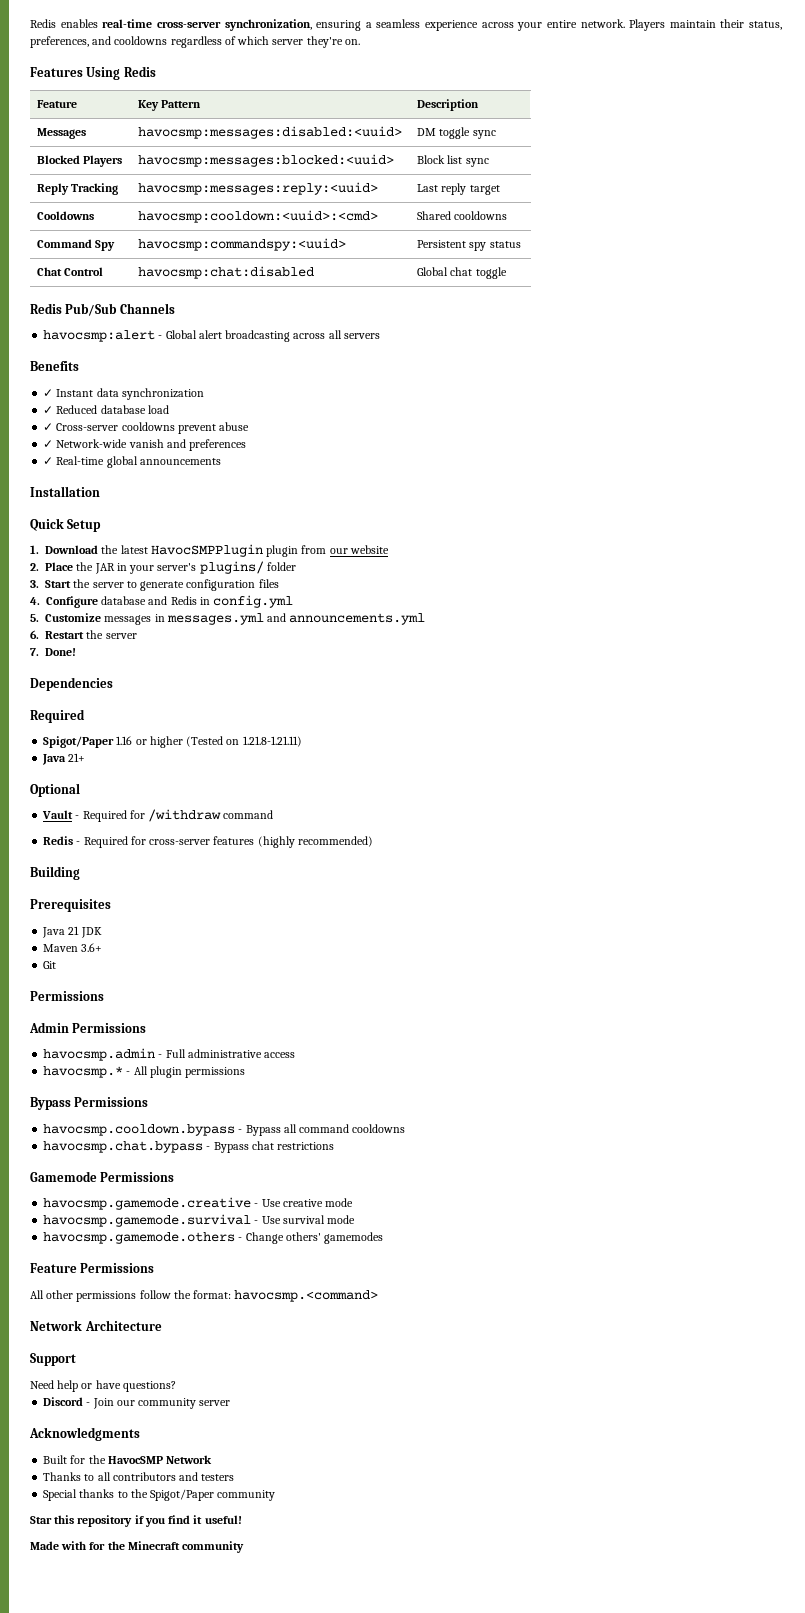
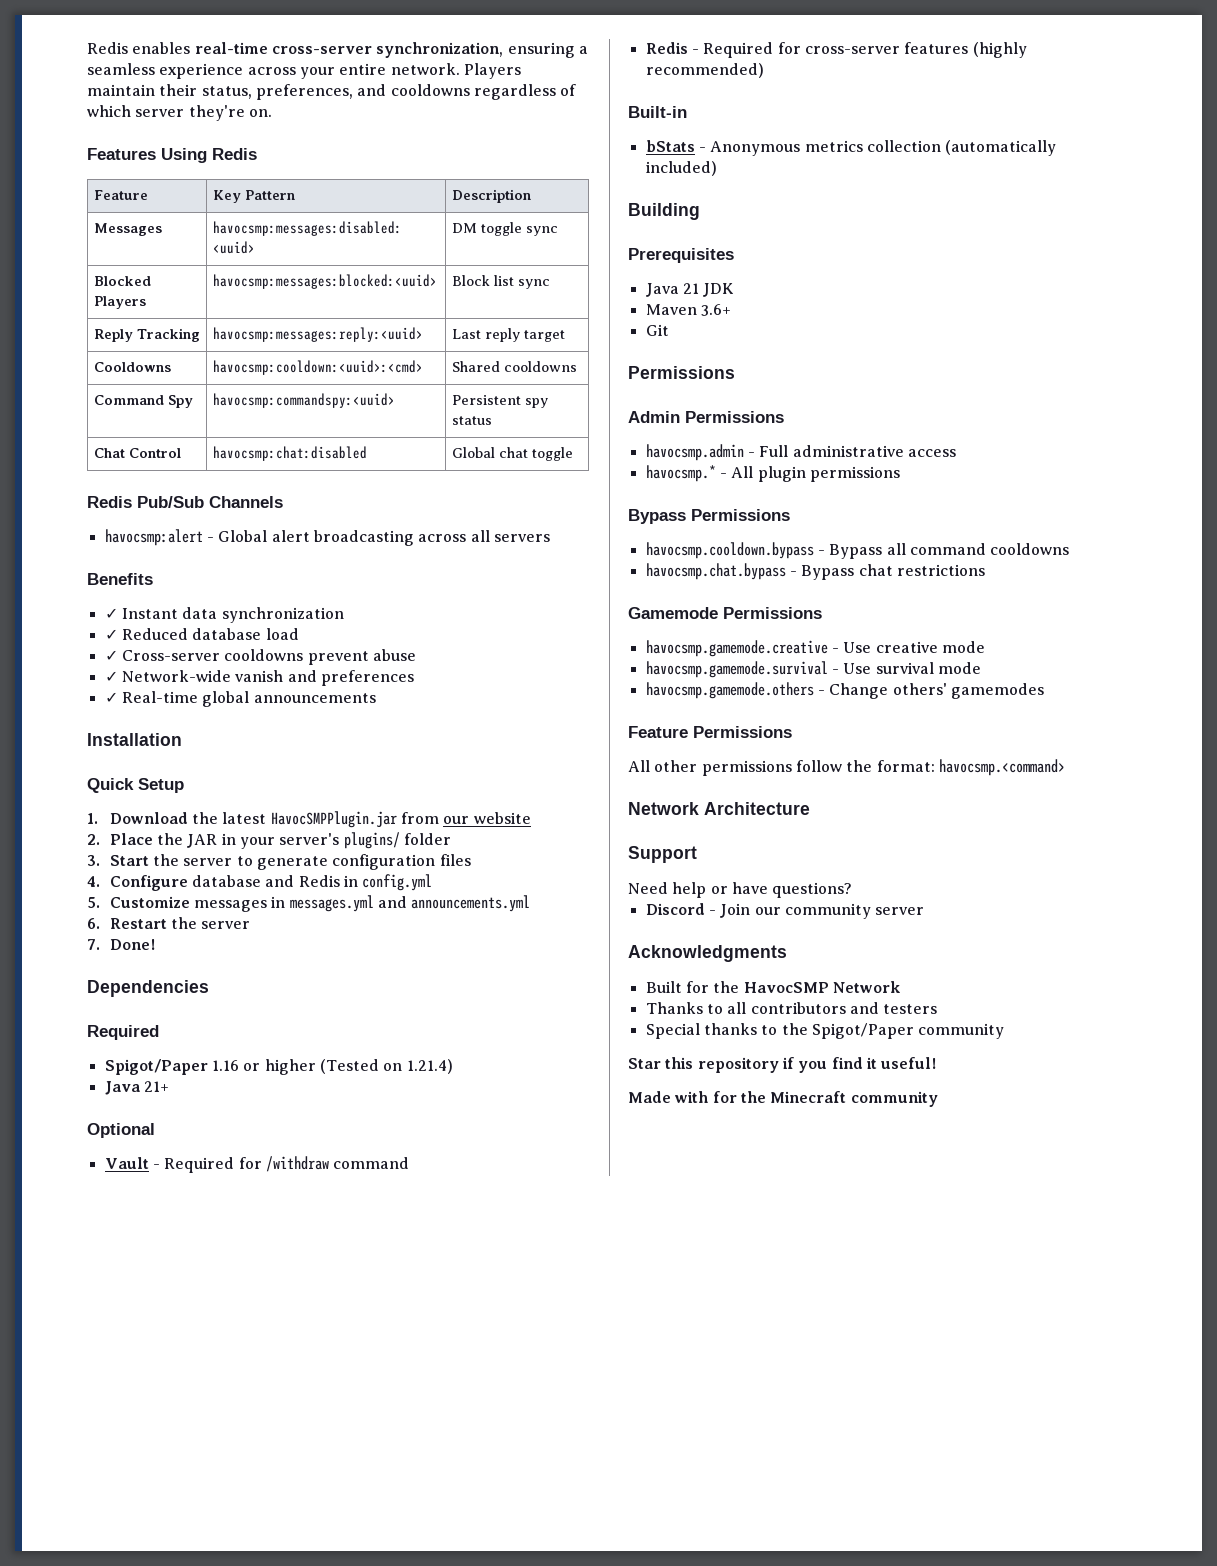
- 1. Download the latest HavocSMPPlugin plugin from our website
+ 1. Download the latest HavocSMPPlugin.jar from our website
- Spigot/Paper 1.16 or higher (Tested on 1.21.8-1.21.11)
+ Spigot/Paper 1.16 or higher (Tested on 1.21.4)
+ Built-in
+ bStats - Anonymous metrics collection (automatically included)

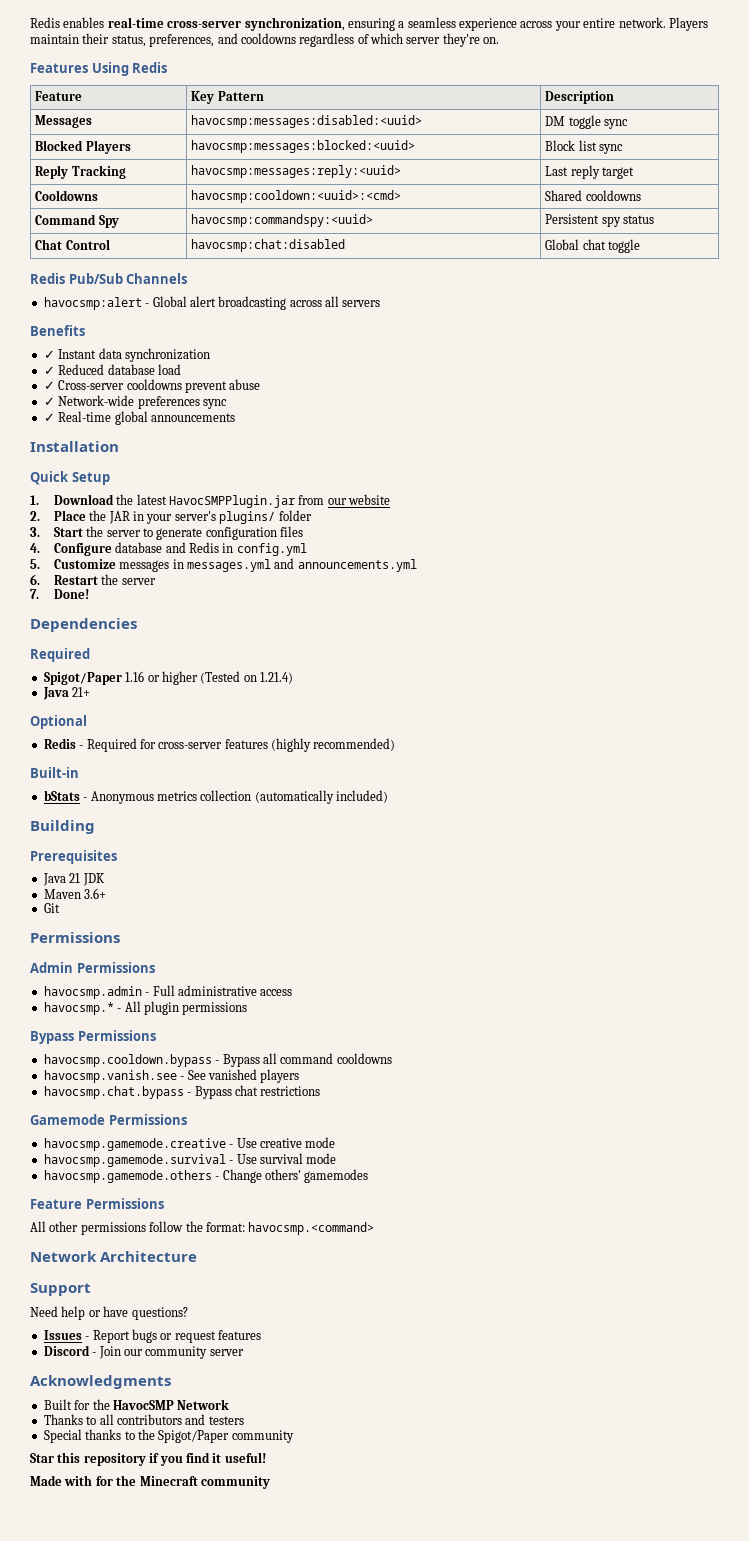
- ✓ Network-wide vanish and preferences
+ ✓ Network-wide preferences sync
- Vault - Required for /withdraw command
+ havocsmp.vanish.see - See vanished players
+ Issues - Report bugs or request features

